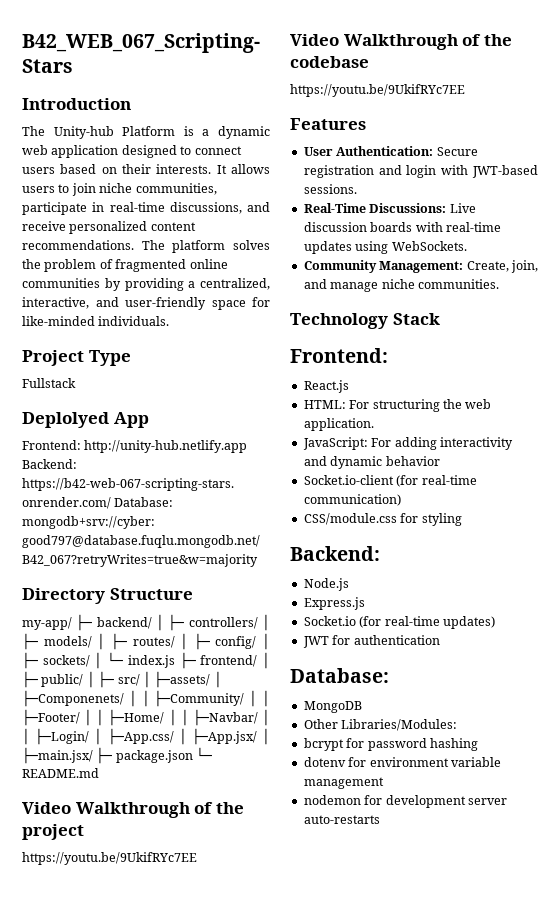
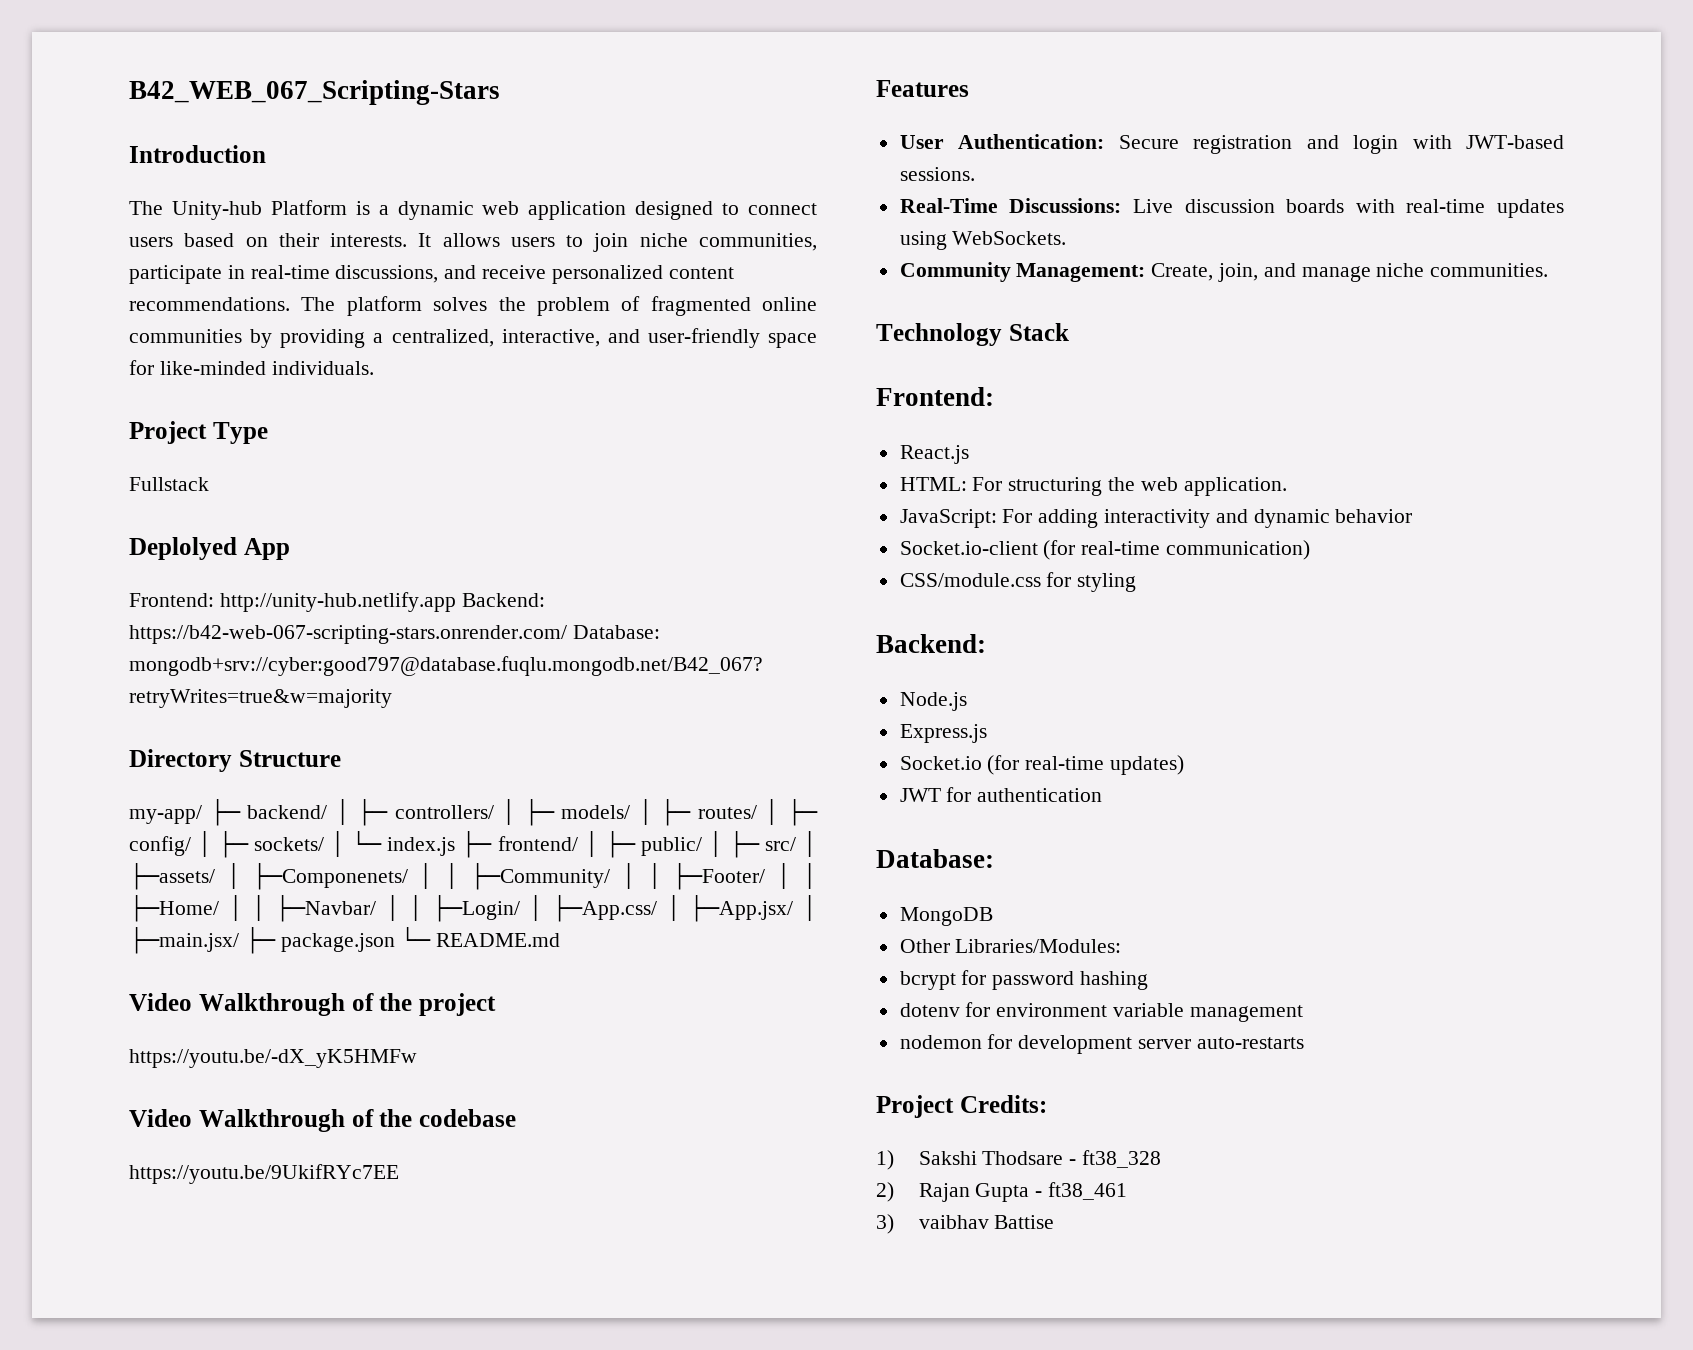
  Video Walkthrough of the project
- https://youtu.be/9UkifRYc7EE
+ https://youtu.be/-dX_yK5HMFw
+ Project Credits:
+ 1) Sakshi Thodsare - ft38_328
+ 2) Rajan Gupta - ft38_461
+ 3) vaibhav Battise

